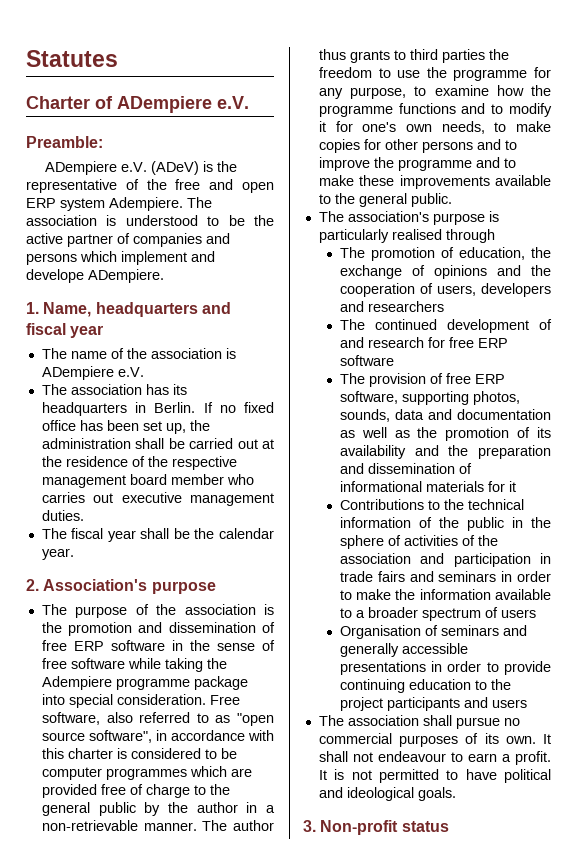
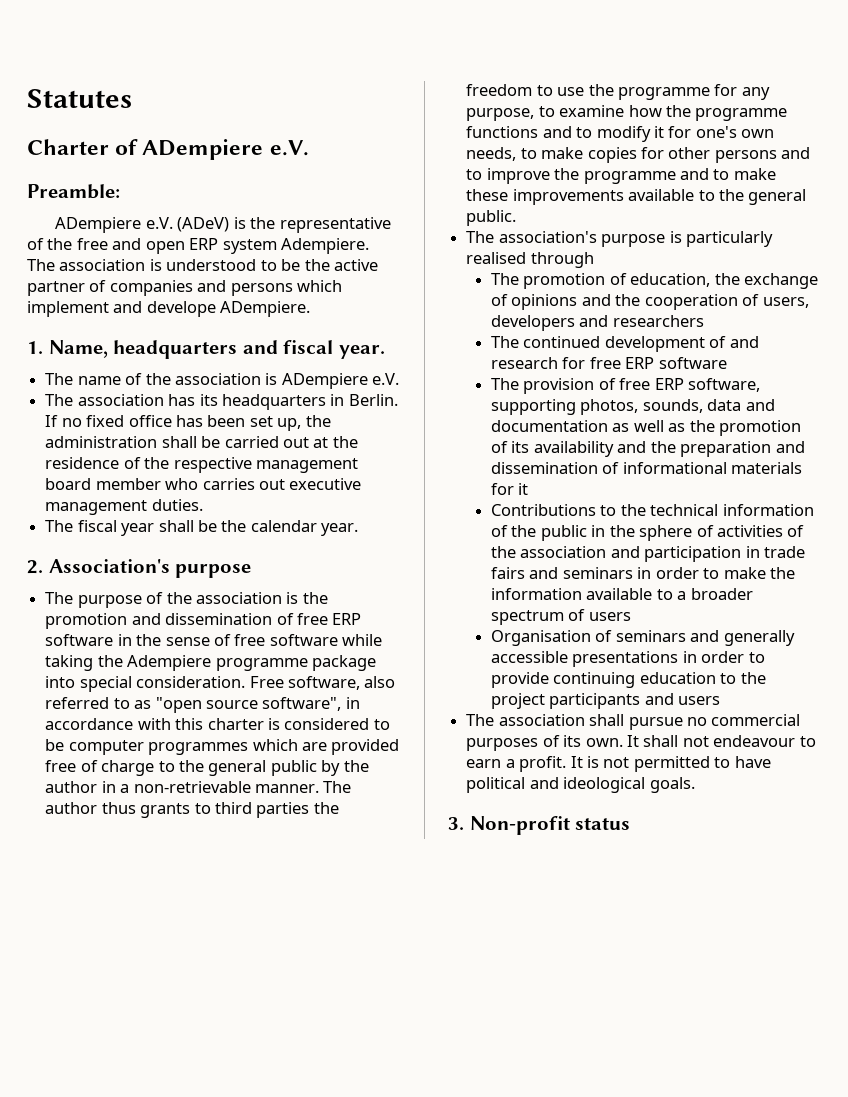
- 1. Name, headquarters and fiscal year
+ 1. Name, headquarters and fiscal year.

